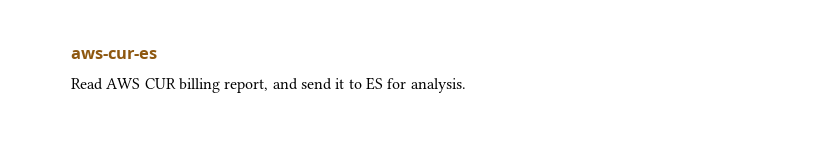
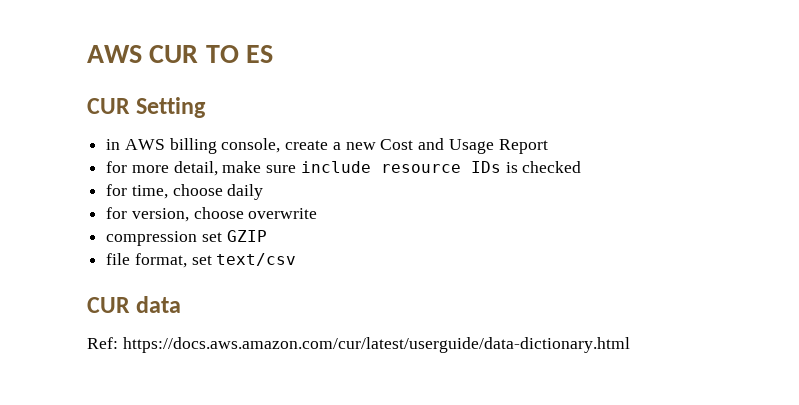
- aws-cur-es
- Read AWS CUR billing report, and send it to ES for analysis.
+ AWS CUR TO ES
+ CUR Setting
+ in AWS billing console, create a new Cost and Usage Report
+ for more detail, make sure include resource IDs is checked
+ for time, choose daily
+ for version, choose overwrite
+ compression set GZIP
+ file format, set text/csv
+ CUR data
+ Ref: https://docs.aws.amazon.com/cur/latest/userguide/data-dictionary.html

